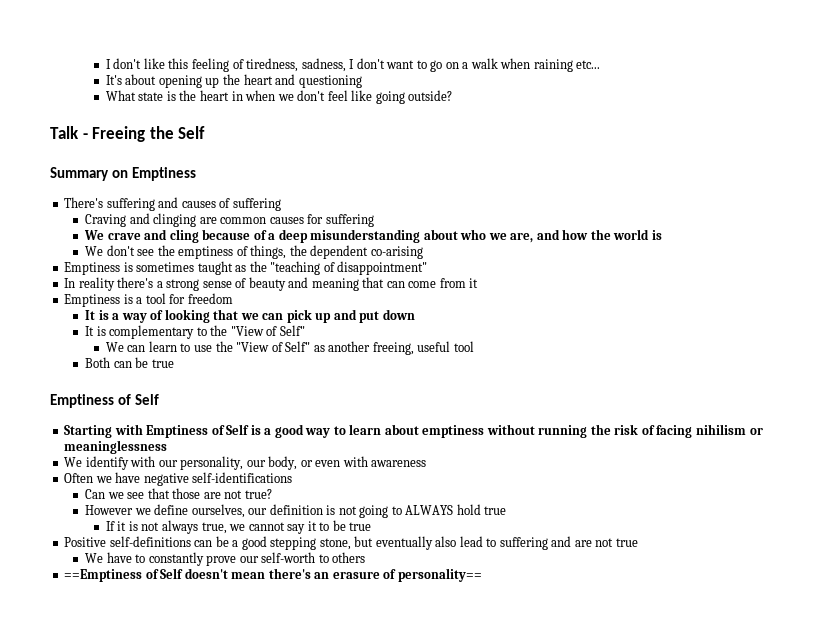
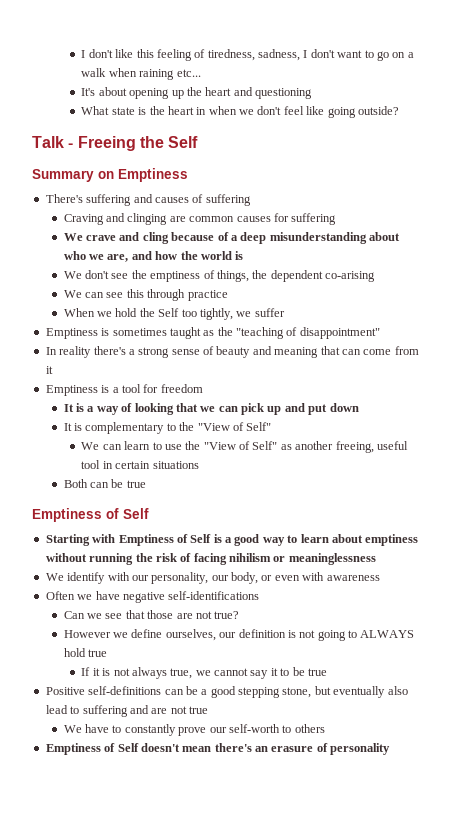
+ We can see this through practice
+ When we hold the Self too tightly, we suffer
- We can learn to use the "View of Self" as another freeing, useful tool
+ We can learn to use the "View of Self" as another freeing, useful tool in certain situations
- ==Emptiness of Self doesn't mean there's an erasure of personality==
+ Emptiness of Self doesn't mean there's an erasure of personality

